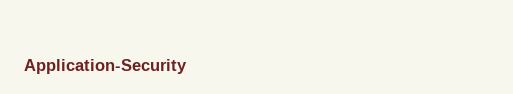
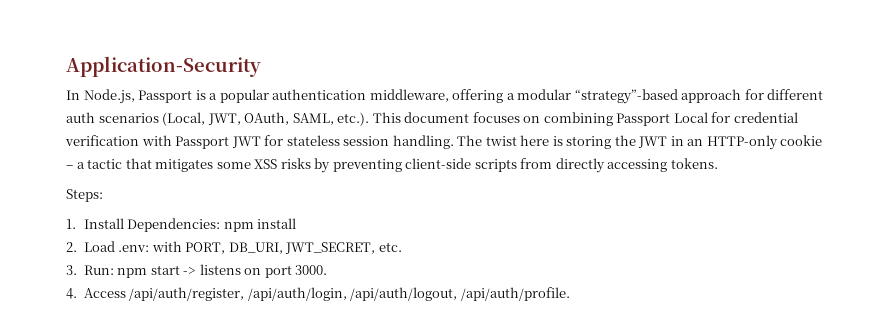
+ In Node.js, Passport is a popular authentication middleware, offering a modular “strategy”-based approach for different auth scenarios (Local, JWT, OAuth, SAML, etc.). This document focuses on combining Passport Local for credential verification with Passport JWT for stateless session handling. The twist here is storing the JWT in an HTTP-only cookie – a tactic that mitigates some XSS risks by preventing client-side scripts from directly accessing tokens.
+ Steps:
+ 1. Install Dependencies: npm install
+ 2. Load .env: with PORT, DB_URI, JWT_SECRET, etc.
+ 3. Run: npm start -> listens on port 3000.
+ 4. Access /api/auth/register, /api/auth/login, /api/auth/logout, /api/auth/profile.

